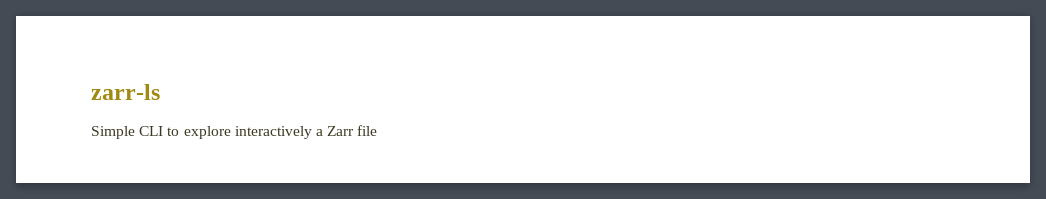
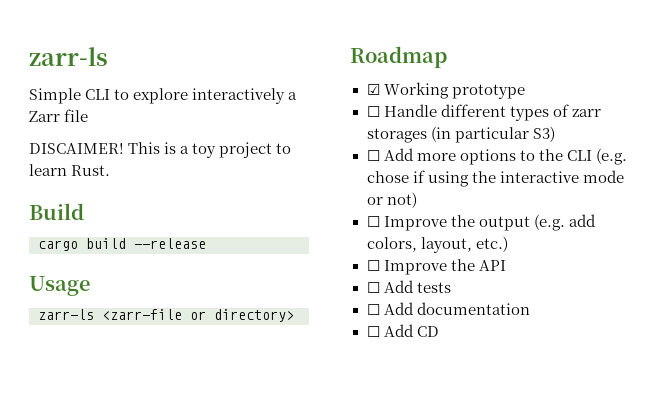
+ DISCAIMER! This is a toy project to learn Rust.
+ Build
+ cargo build --release
+ Usage
+ zarr-ls <zarr-file or directory>
+ Roadmap
+ ☑ Working prototype
+ ☐ Handle different types of zarr storages (in particular S3)
+ ☐ Add more options to the CLI (e.g. chose if using the interactive mode or not)
+ ☐ Improve the output (e.g. add colors, layout, etc.)
+ ☐ Improve the API
+ ☐ Add tests
+ ☐ Add documentation
+ ☐ Add CD

